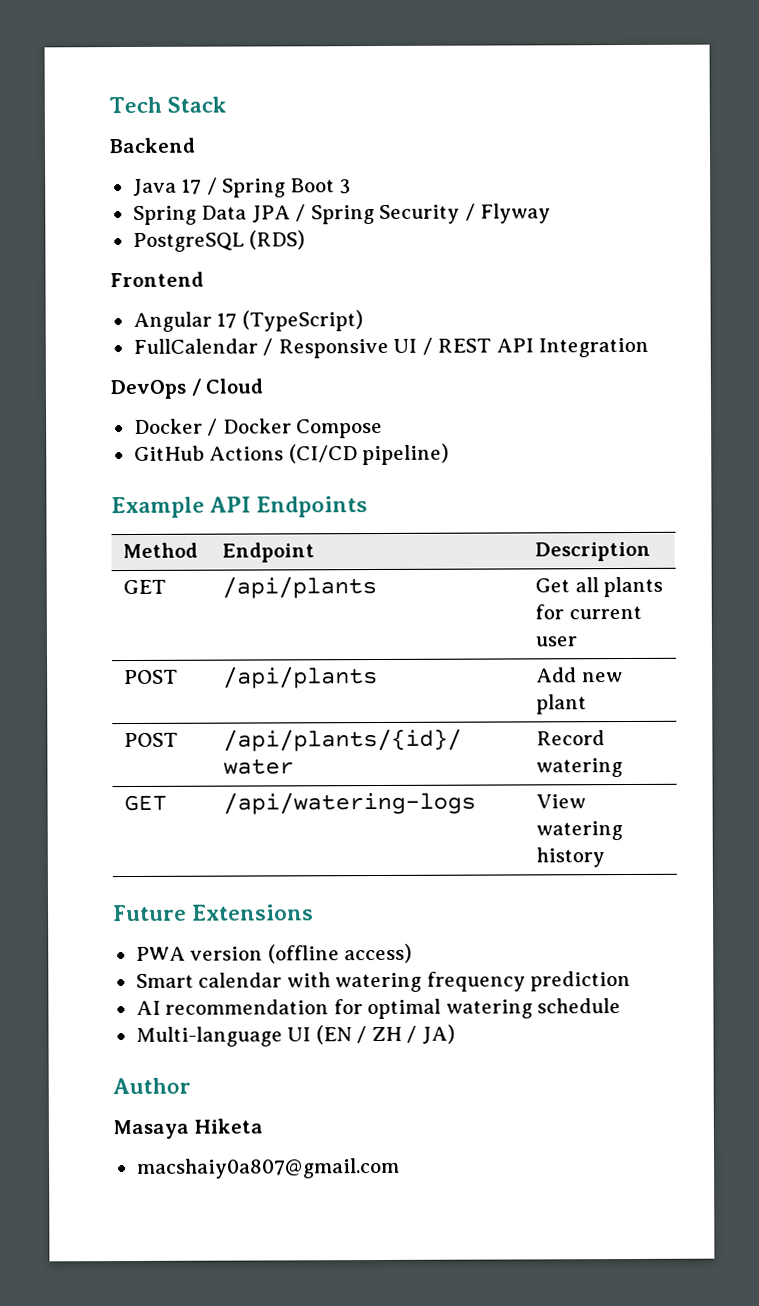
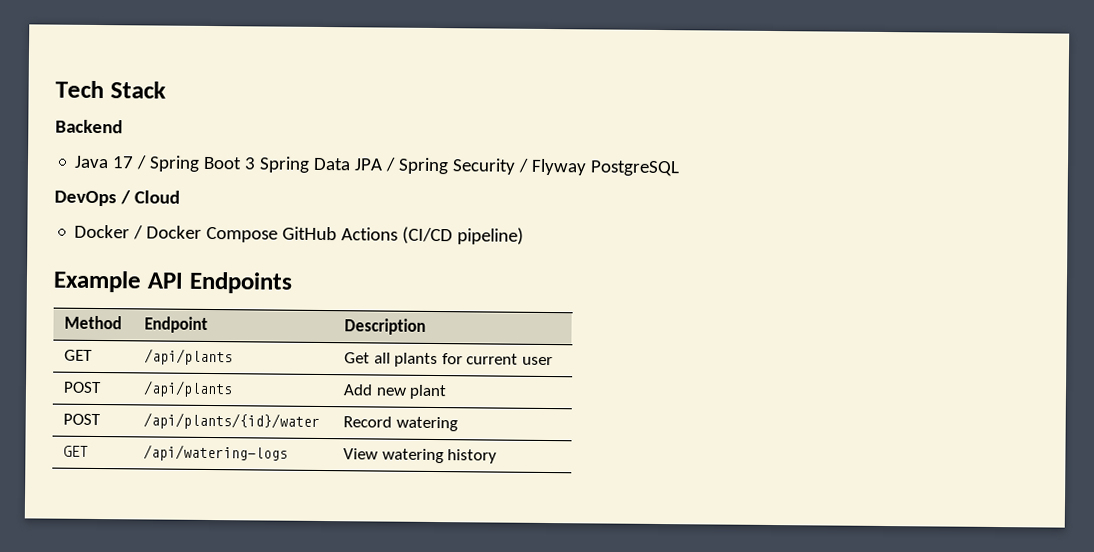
- Java 17 / Spring Boot 3
- Spring Data JPA / Spring Security / Flyway
- PostgreSQL (RDS)
- Frontend
- Angular 17 (TypeScript)
- FullCalendar / Responsive UI / REST API Integration
+ Java 17 / Spring Boot 3 Spring Data JPA / Spring Security / Flyway PostgreSQL
- Docker / Docker Compose
- GitHub Actions (CI/CD pipeline)
+ Docker / Docker Compose GitHub Actions (CI/CD pipeline)
- Future Extensions
- PWA version (offline access)
- Smart calendar with watering frequency prediction
- AI recommendation for optimal watering schedule
- Multi-language UI (EN / ZH / JA)
- Author
- Masaya Hiketa
- macshaiy0a807@gmail.com

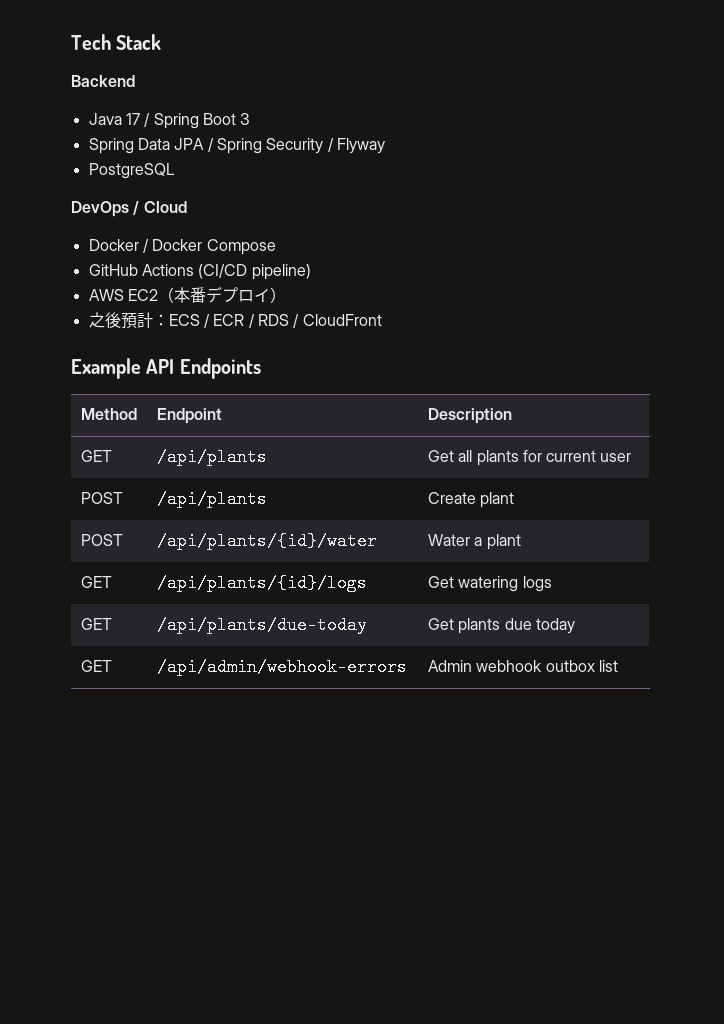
- Java 17 / Spring Boot 3 Spring Data JPA / Spring Security / Flyway PostgreSQL
+ Java 17 / Spring Boot 3
+ Spring Data JPA / Spring Security / Flyway
+ PostgreSQL
- Docker / Docker Compose GitHub Actions (CI/CD pipeline)
+ Docker / Docker Compose
+ GitHub Actions (CI/CD pipeline)
+ AWS EC2（本番デプロイ）
+ 之後預計：ECS / ECR / RDS / CloudFront
- POST | /api/plants | Add new plant
+ POST | /api/plants | Create plant
- POST | /api/plants/{id}/water | Record watering
- GET | /api/watering-logs | View watering history
+ POST | /api/plants/{id}/water | Water a plant
+ GET | /api/plants/{id}/logs | Get watering logs
+ GET | /api/plants/due-today | Get plants due today
+ GET | /api/admin/webhook-errors | Admin webhook outbox list

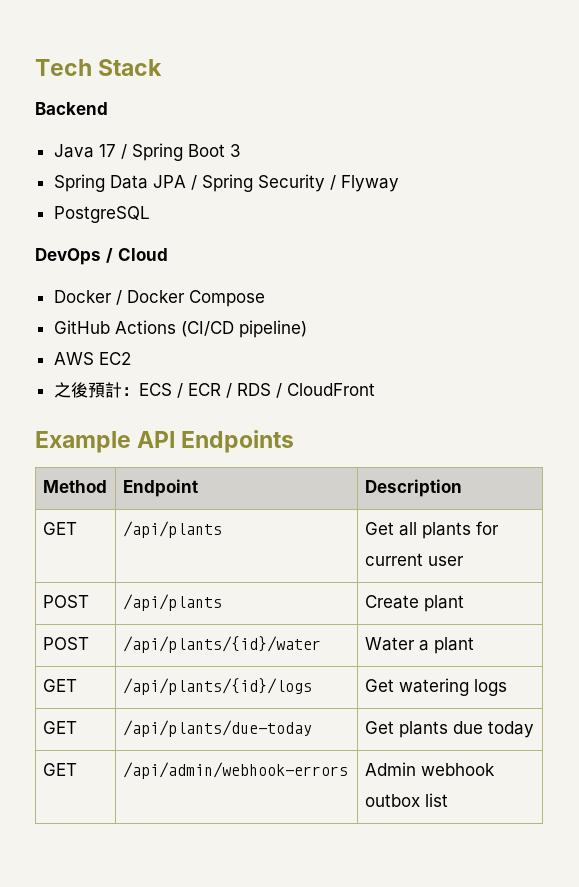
- AWS EC2（本番デプロイ）
+ AWS EC2

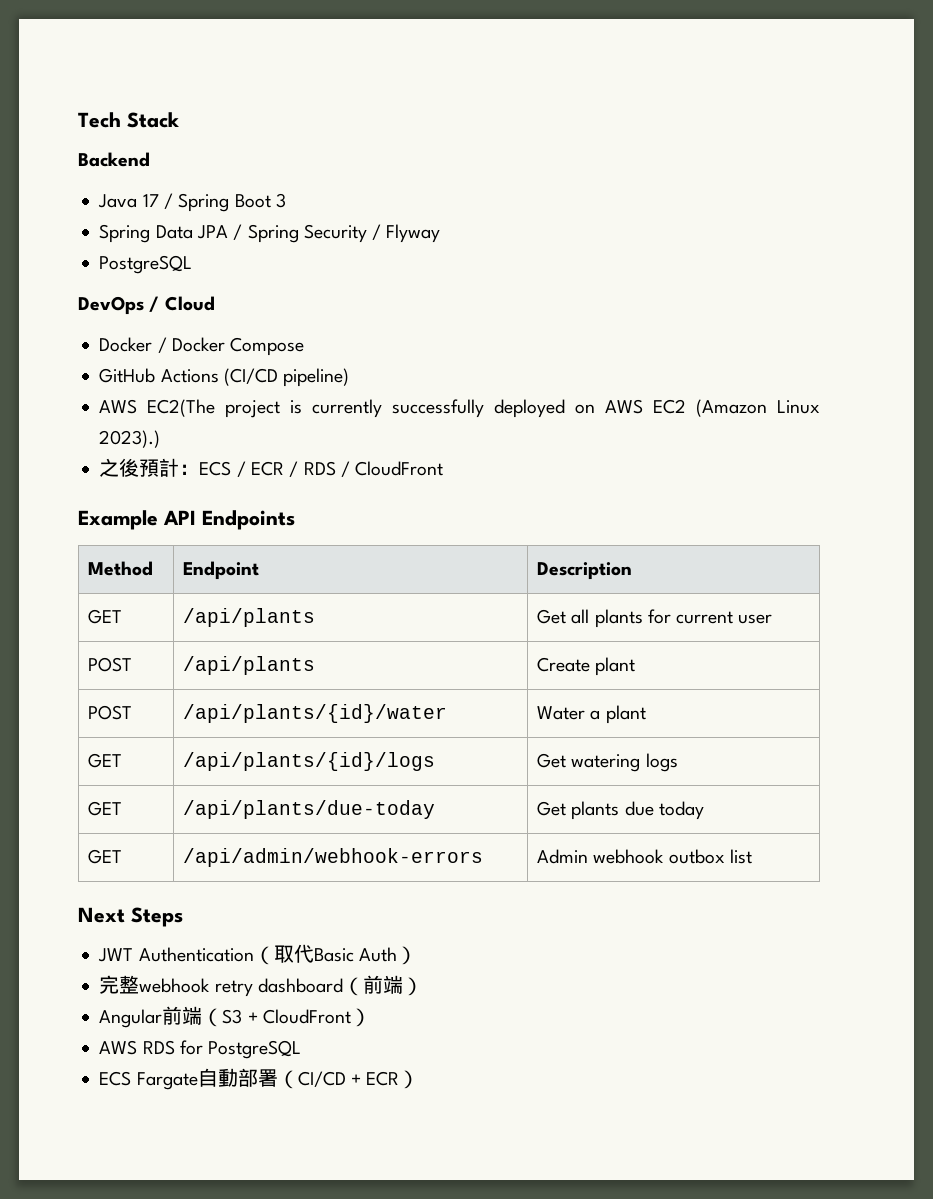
- AWS EC2
+ AWS EC2(The project is currently successfully deployed on AWS EC2 (Amazon Linux 2023).)
+ Next Steps
+ JWT Authentication（取代Basic Auth）
+ 完整webhook retry dashboard（前端）
+ Angular前端（S3 + CloudFront）
+ AWS RDS for PostgreSQL
+ ECS Fargate自動部署（CI/CD + ECR）

